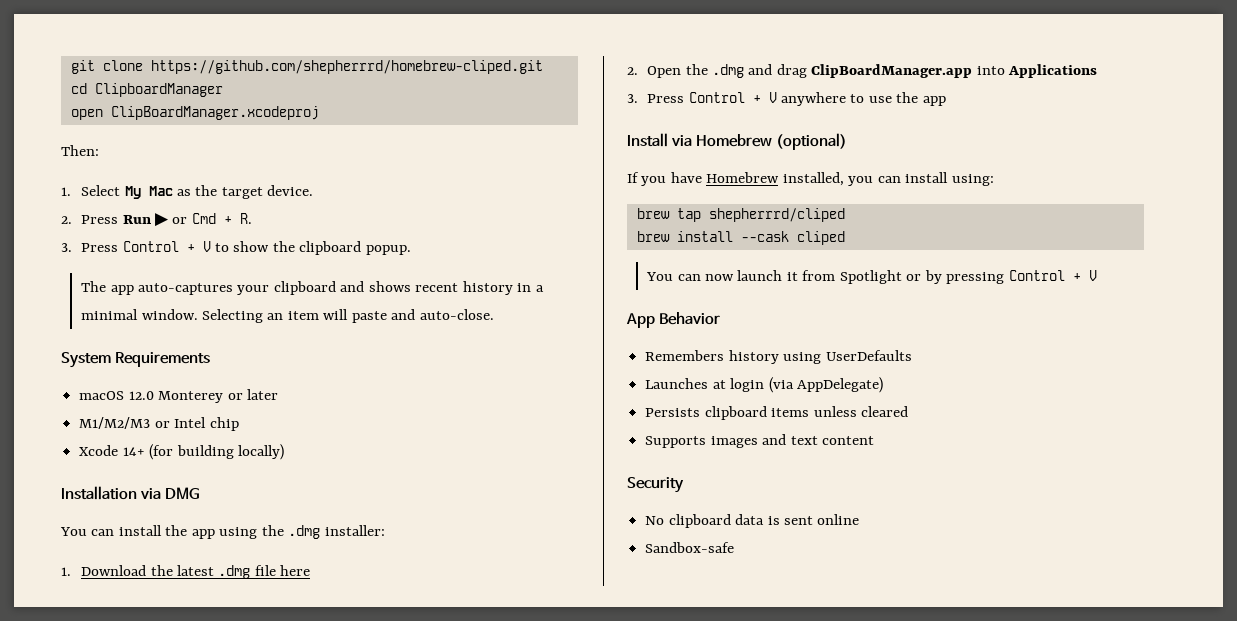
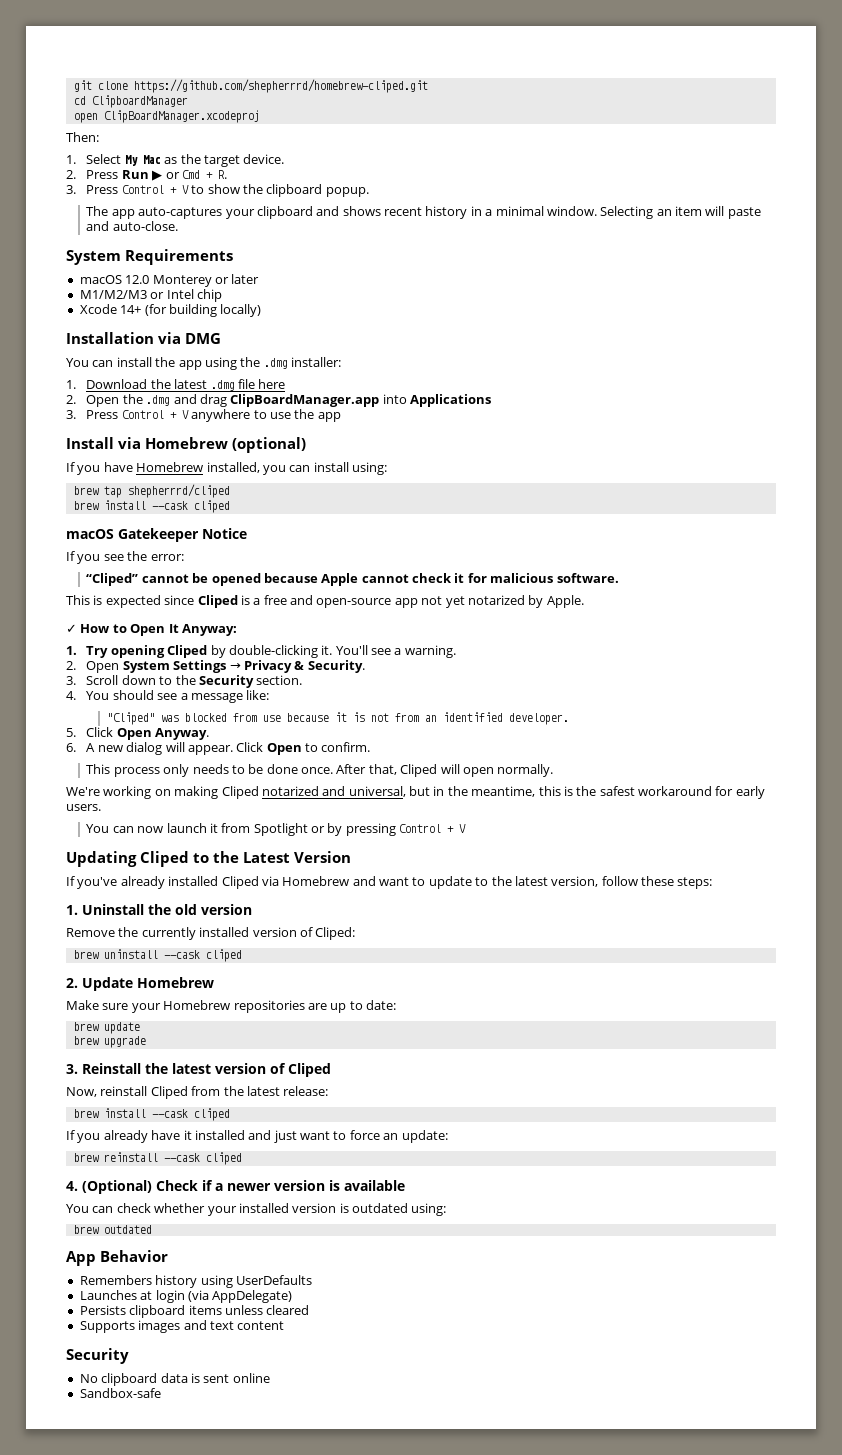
+ macOS Gatekeeper Notice
+ If you see the error:
+ “Cliped” cannot be opened because Apple cannot check it for malicious software.
+ This is expected since Cliped is a free and open-source app not yet notarized by Apple.
+ ✓ How to Open It Anyway:
+ 1. Try opening Cliped by double-clicking it. You'll see a warning.
+ 2. Open System Settings → Privacy & Security.
+ 3. Scroll down to the Security section.
+ 4. You should see a message like:
+ "Cliped" was blocked from use because it is not from an identified developer.
+ 5. Click Open Anyway.
+ 6. A new dialog will appear. Click Open to confirm.
+ This process only needs to be done once. After that, Cliped will open normally.
+ We're working on making Cliped notarized and universal, but in the meantime, this is the safest workaround for early users.
+ Updating Cliped to the Latest Version
+ If you've already installed Cliped via Homebrew and want to update to the latest version, follow these steps:
+ 1. Uninstall the old version
+ Remove the currently installed version of Cliped:
+ brew uninstall --cask cliped
+ 2. Update Homebrew
+ Make sure your Homebrew repositories are up to date:
+ brew update
+ brew upgrade
+ 3. Reinstall the latest version of Cliped
+ Now, reinstall Cliped from the latest release:
+ brew install --cask cliped
+ If you already have it installed and just want to force an update:
+ brew reinstall --cask cliped
+ 4. (Optional) Check if a newer version is available
+ You can check whether your installed version is outdated using:
+ brew outdated

